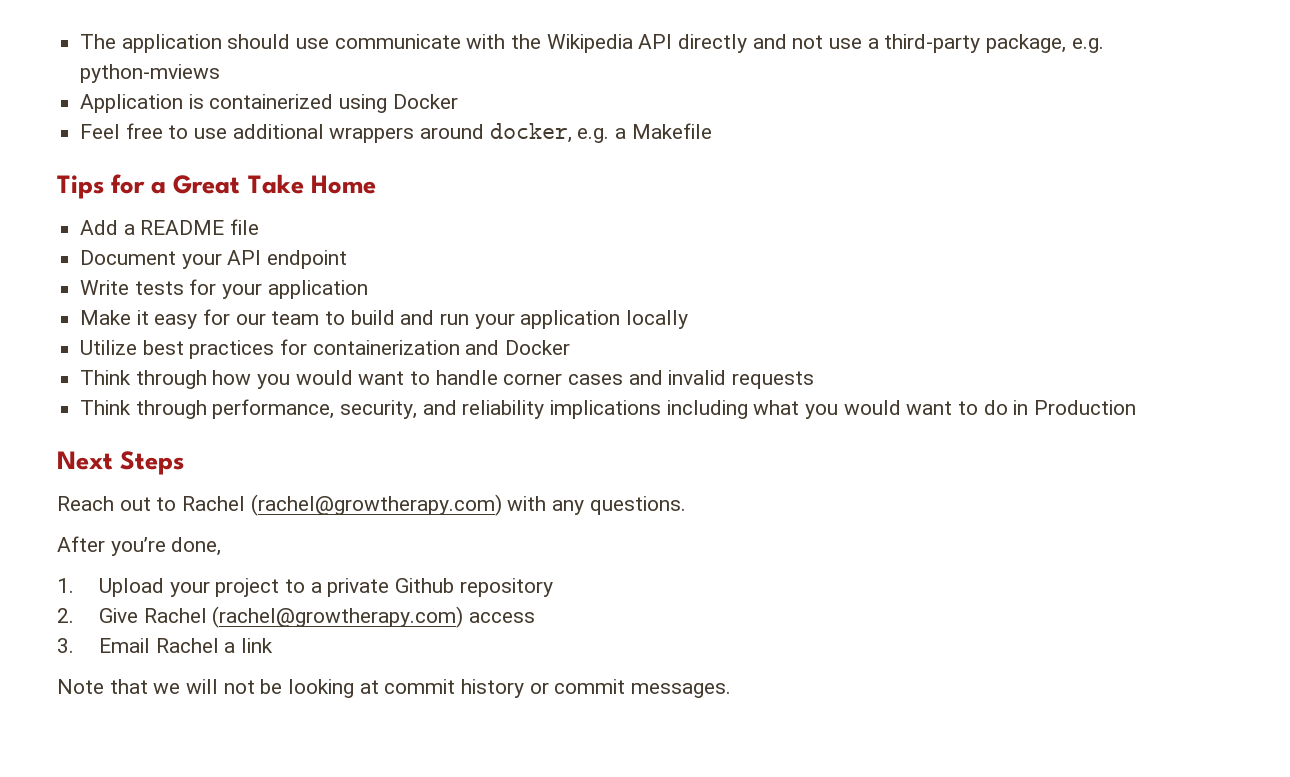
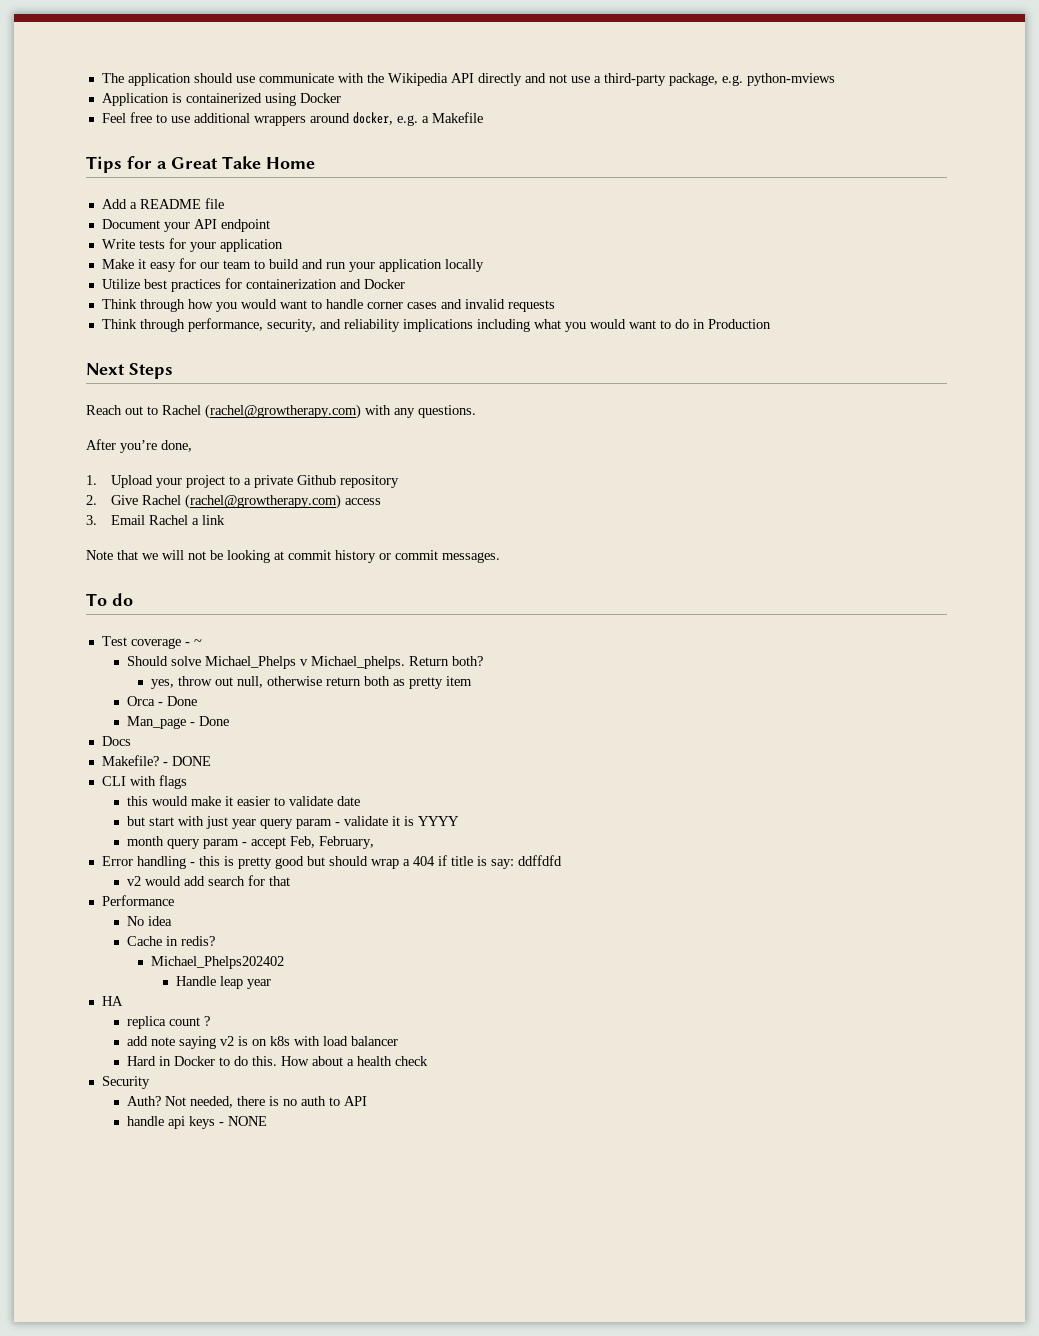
+ To do
+ Test coverage - ~
+ Should solve Michael_Phelps v Michael_phelps. Return both?
+ yes, throw out null, otherwise return both as pretty item
+ Orca - Done
+ Man_page - Done
+ Docs
+ Makefile? - DONE
+ CLI with flags
+ this would make it easier to validate date
+ but start with just year query param - validate it is YYYY
+ month query param - accept Feb, February,
+ Error handling - this is pretty good but should wrap a 404 if title is say: ddffdfd
+ v2 would add search for that
+ Performance
+ No idea
+ Cache in redis?
+ Michael_Phelps202402
+ Handle leap year
+ HA
+ replica count ?
+ add note saying v2 is on k8s with load balancer
+ Hard in Docker to do this. How about a health check
+ Security
+ Auth? Not needed, there is no auth to API
+ handle api keys - NONE

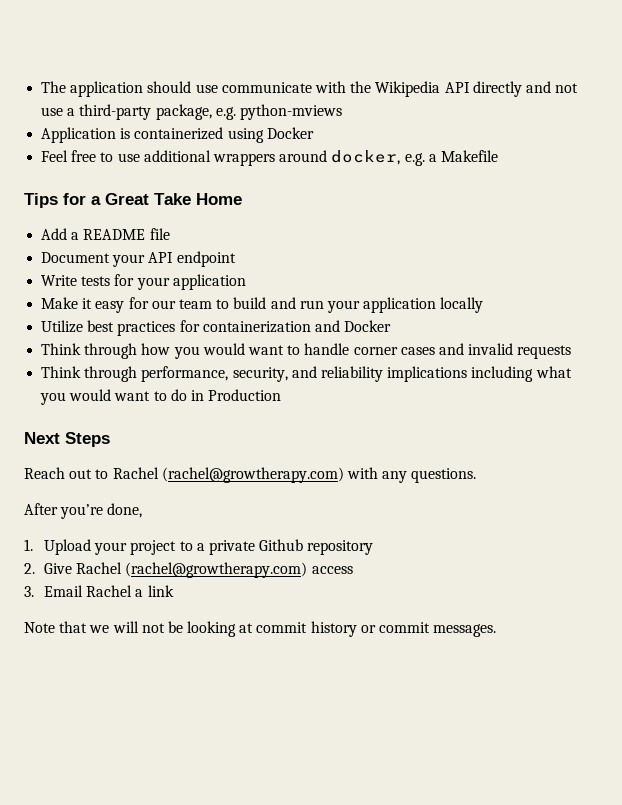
- To do
- Test coverage - ~
- Should solve Michael_Phelps v Michael_phelps. Return both?
- yes, throw out null, otherwise return both as pretty item
- Orca - Done
- Man_page - Done
- Docs
- Makefile? - DONE
- CLI with flags
- this would make it easier to validate date
- but start with just year query param - validate it is YYYY
- month query param - accept Feb, February,
- Error handling - this is pretty good but should wrap a 404 if title is say: ddffdfd
- v2 would add search for that
- Performance
- No idea
- Cache in redis?
- Michael_Phelps202402
- Handle leap year
- HA
- replica count ?
- add note saying v2 is on k8s with load balancer
- Hard in Docker to do this. How about a health check
- Security
- Auth? Not needed, there is no auth to API
- handle api keys - NONE

